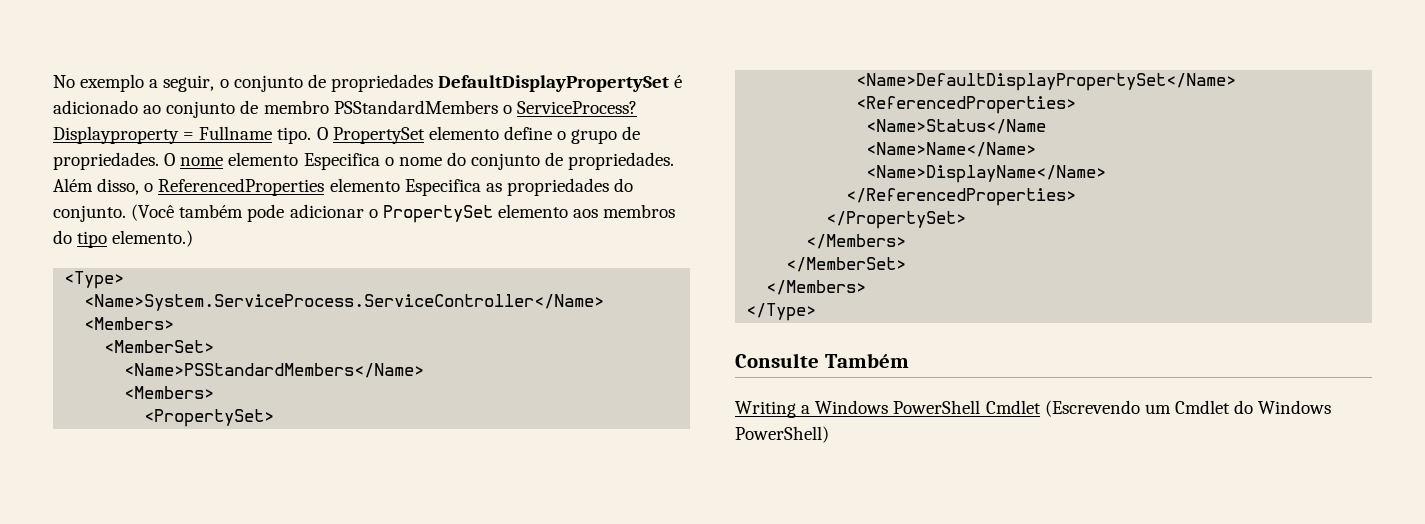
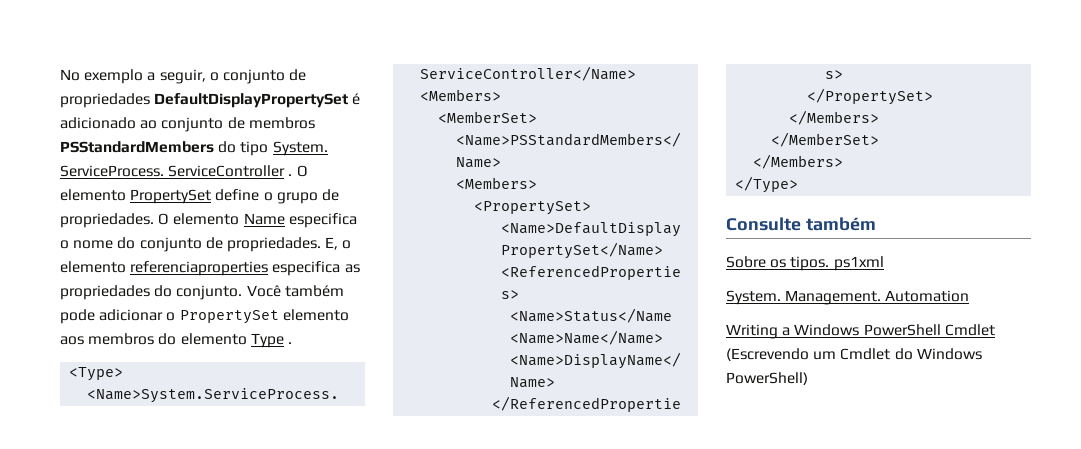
- No exemplo a seguir, o conjunto de propriedades DefaultDisplayPropertySet é adicionado ao conjunto de membro PSStandardMembers o ServiceProcess? Displayproperty = Fullname tipo. O PropertySet elemento define o grupo de propriedades.
+ No exemplo a seguir, o conjunto de propriedades DefaultDisplayPropertySet é adicionado ao conjunto de membros PSStandardMembers do tipo System. ServiceProcess. ServiceController . O elemento PropertySet define o grupo de propriedades.
- O nome elemento Especifica o nome do conjunto de propriedades.
+ O elemento Name especifica o nome do conjunto de propriedades.
- Além disso, o ReferencedProperties elemento Especifica as propriedades do conjunto.
+ E, o elemento referenciaproperties especifica as propriedades do conjunto.
- (Você também pode adicionar o PropertySet elemento aos membros do tipo elemento.)
+ Você também pode adicionar o PropertySet elemento aos membros do elemento Type .
- Consulte Também
+ Consulte também
+ Sobre os tipos. ps1xml
+ System. Management. Automation

